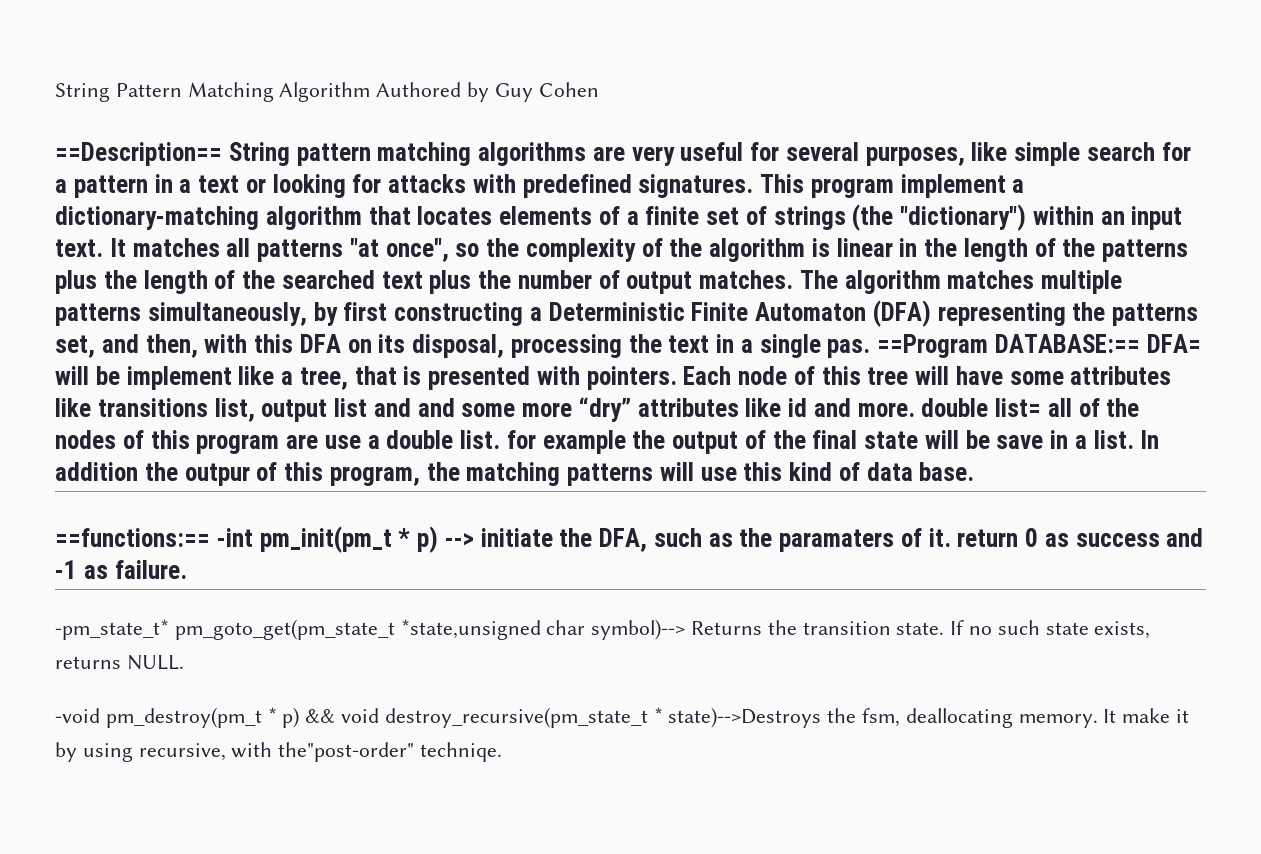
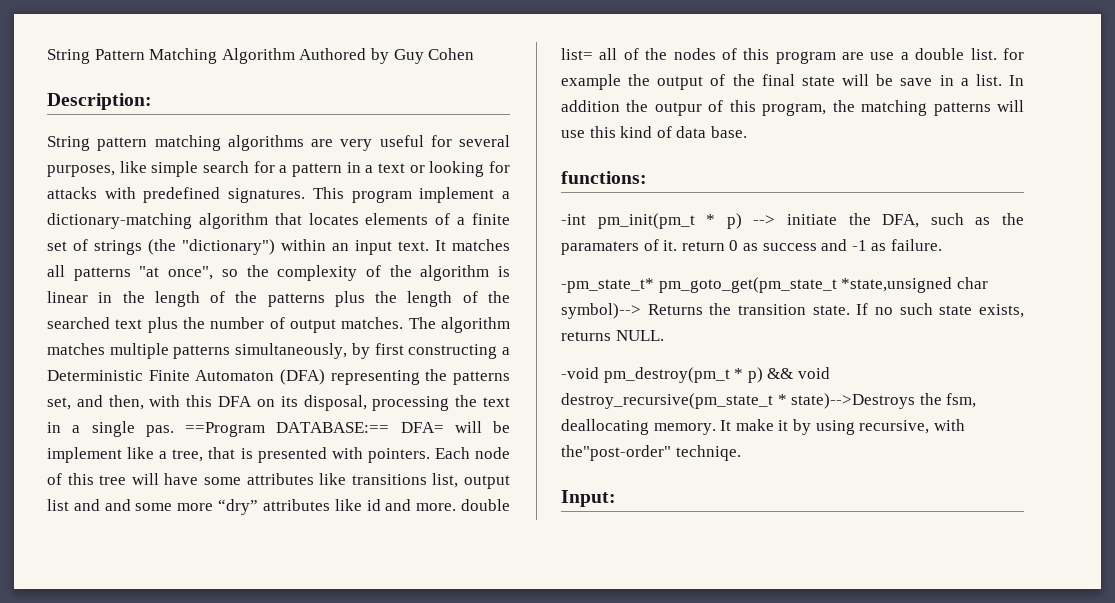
- ==Description== String pattern matching algorithms are very useful for several purposes, like simple search for a pattern in a text or looking for attacks with predefined signatures.
+ Description:
+ String pattern matching algorithms are very useful for several purposes, like simple search for a pattern in a text or looking for attacks with predefined signatures.
- ==functions:== -int pm_init(pm_t * p) --> initiate the DFA, such as the paramaters of it. return 0 as success and -1 as failure.
+ functions:
+ -int pm_init(pm_t * p) --> initiate the DFA, such as the paramaters of it. return 0 as success and -1 as failure.
+ Input:

